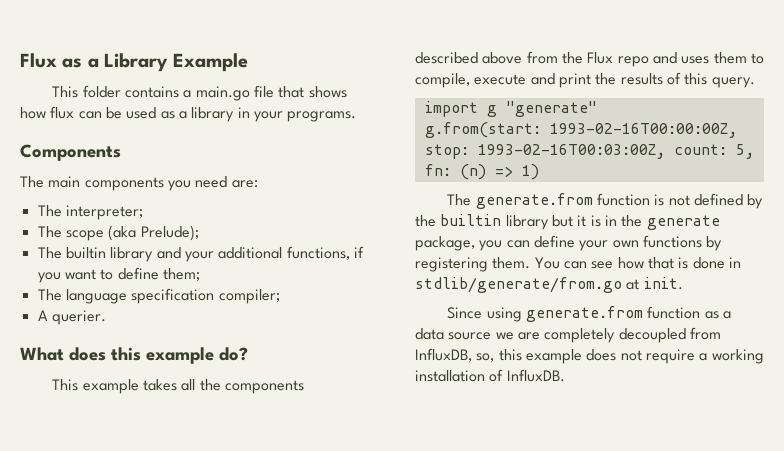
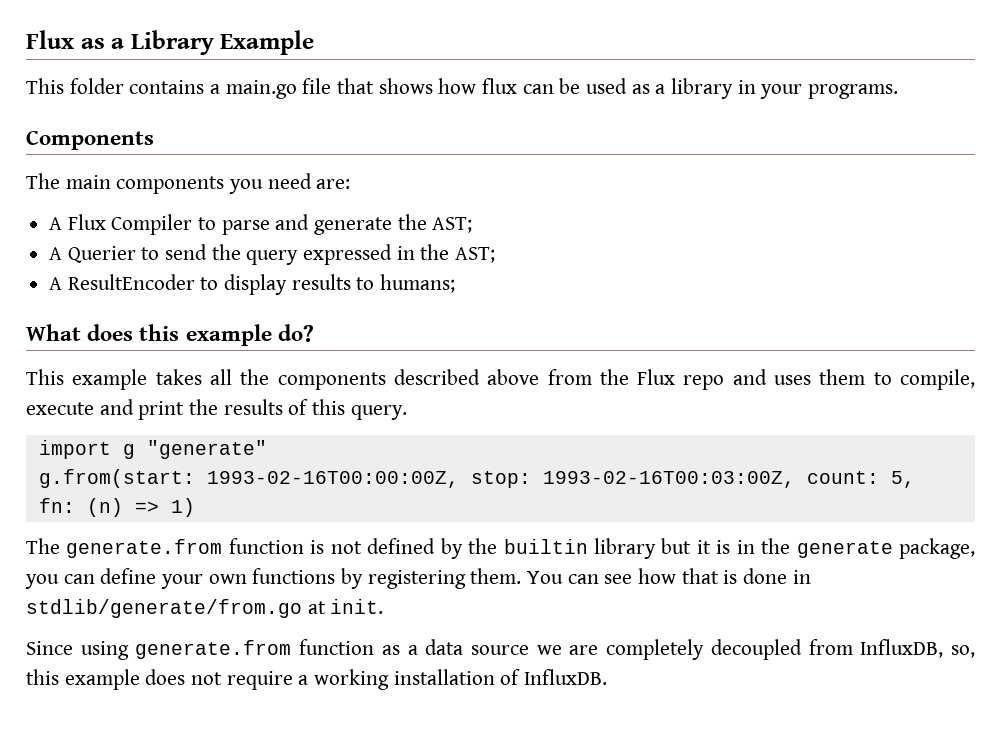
- The interpreter;
- The scope (aka Prelude);
- The builtin library and your additional functions, if you want to define them;
- The language specification compiler;
- A querier.
+ A Flux Compiler to parse and generate the AST;
+ A Querier to send the query expressed in the AST;
+ A ResultEncoder to display results to humans;

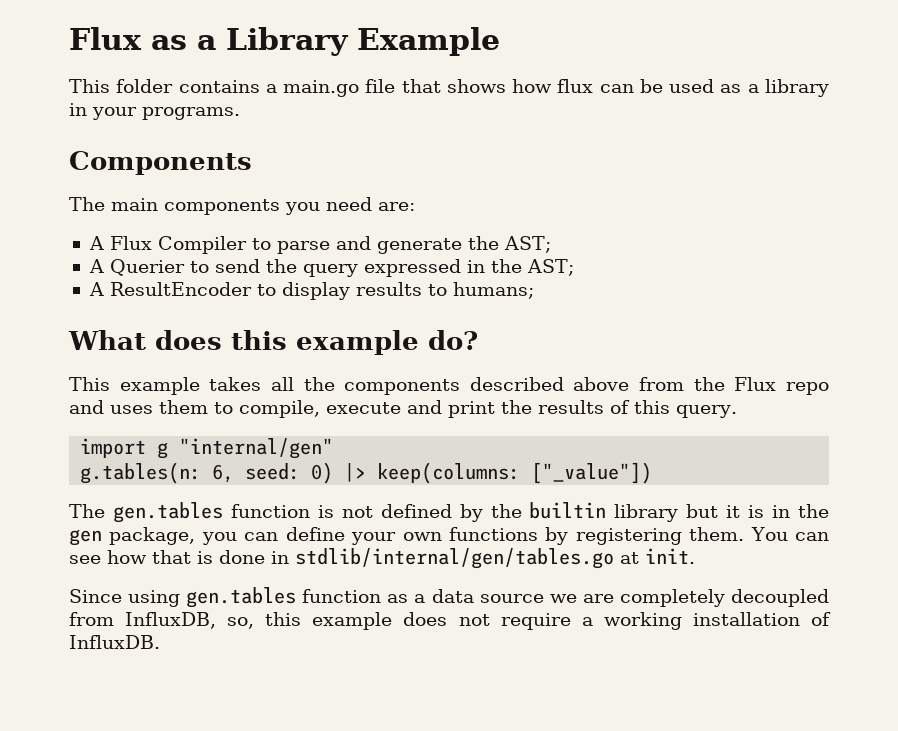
- import g "generate"
- g.from(start: 1993-02-16T00:00:00Z, stop: 1993-02-16T00:03:00Z, count: 5, fn: (n) => 1)
- The generate.from function is not defined by the builtin library but it is in the generate package, you can define your own functions by registering them.
+ import g "internal/gen"
+ g.tables(n: 6, seed: 0) |> keep(columns: ["_value"])
+ The gen.tables function is not defined by the builtin library but it is in the gen package, you can define your own functions by registering them.
- You can see how that is done in stdlib/generate/from.go at init.
+ You can see how that is done in stdlib/internal/gen/tables.go at init.
- Since using generate.from function as a data source we are completely decoupled from InfluxDB, so, this example does not require a working installation of InfluxDB.
+ Since using gen.tables function as a data source we are completely decoupled from InfluxDB, so, this example does not require a working installation of InfluxDB.

